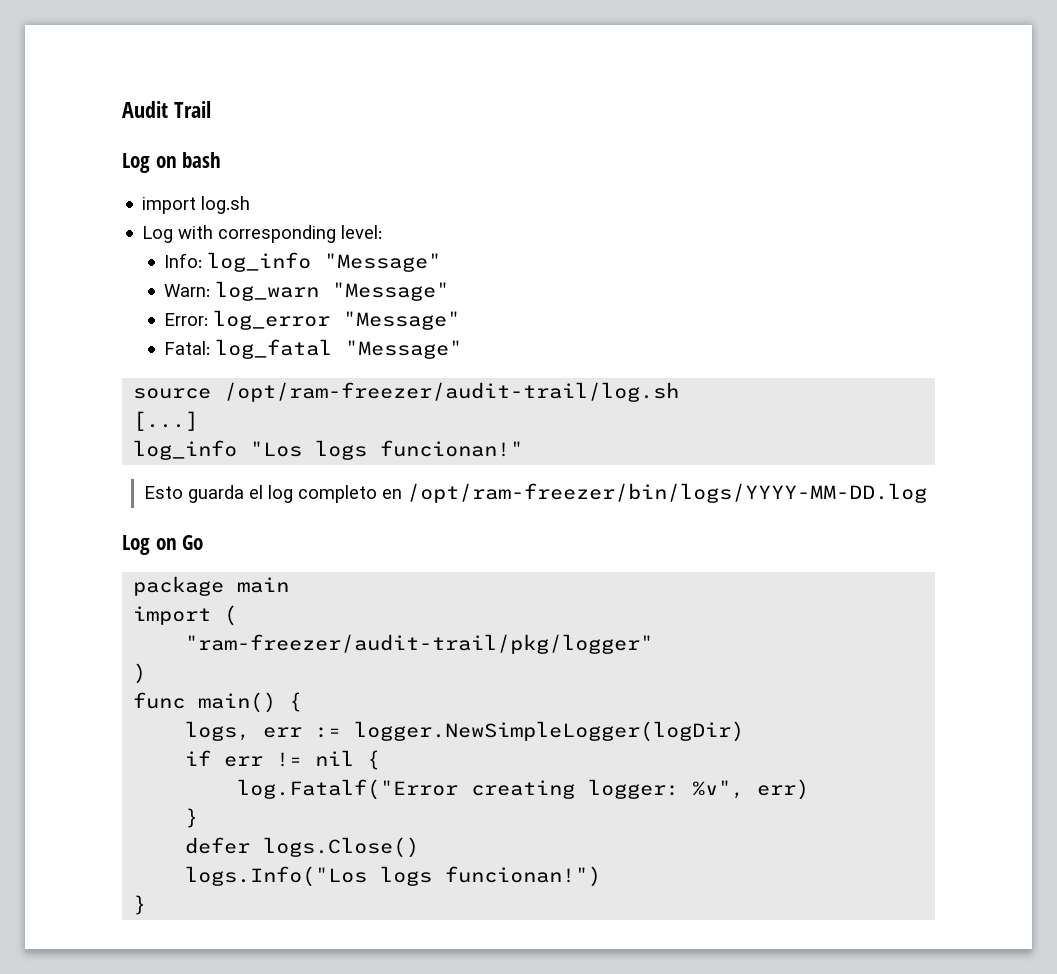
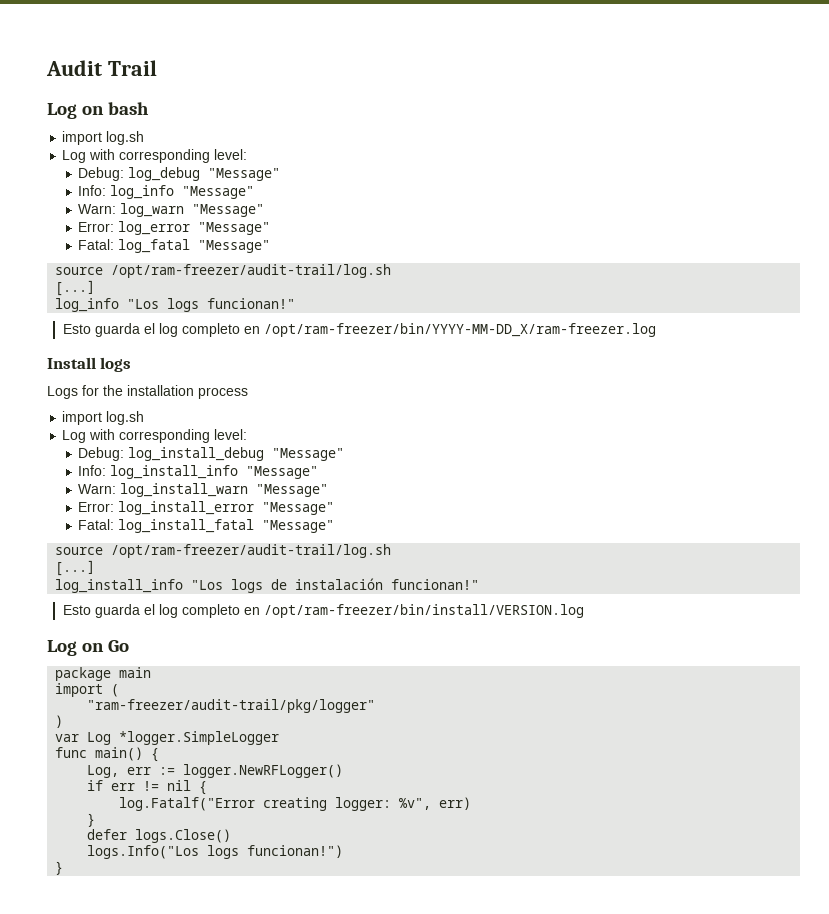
+ Debug: log_debug "Message"
- Esto guarda el log completo en /opt/ram-freezer/bin/logs/YYYY-MM-DD.log
+ Esto guarda el log completo en /opt/ram-freezer/bin/YYYY-MM-DD_X/ram-freezer.log
+ Install logs
+ Logs for the installation process
+ import log.sh
+ Log with corresponding level:
+ Debug: log_install_debug "Message"
+ Info: log_install_info "Message"
+ Warn: log_install_warn "Message"
+ Error: log_install_error "Message"
+ Fatal: log_install_fatal "Message"
+ source /opt/ram-freezer/audit-trail/log.sh
+ [...]
+ log_install_info "Los logs de instalación funcionan!"
+ Esto guarda el log completo en /opt/ram-freezer/bin/install/VERSION.log
+ var Log *logger.SimpleLogger
- logs, err := logger.NewSimpleLogger(logDir)
+ Log, err := logger.NewRFLogger()

